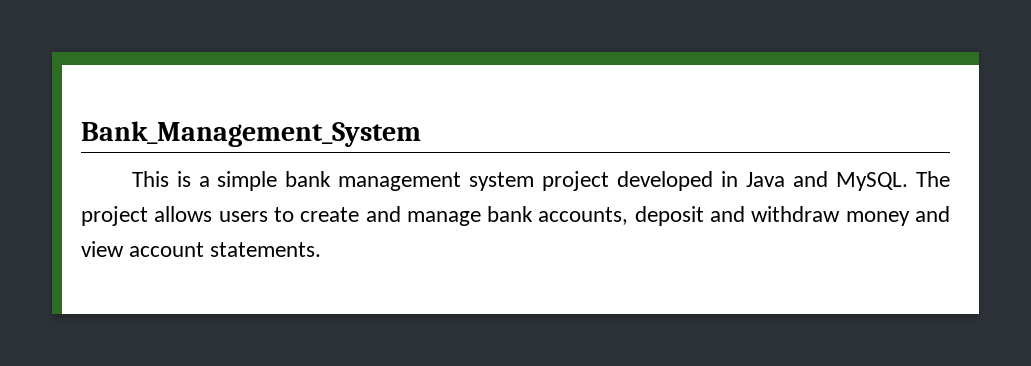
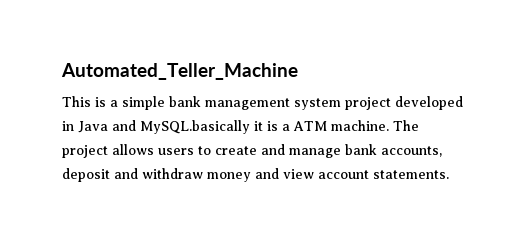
- Bank_Management_System
+ Automated_Teller_Machine
- This is a simple bank management system project developed in Java and MySQL.
+ This is a simple bank management system project developed in Java and MySQL.basically it is a ATM machine.

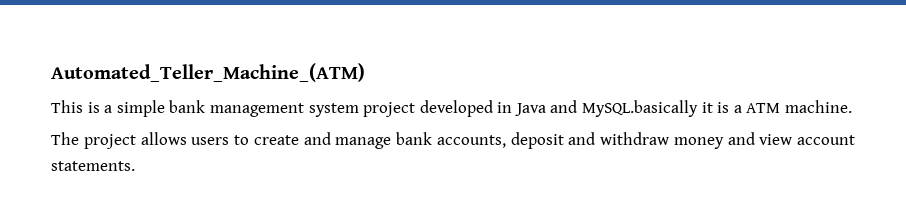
- Automated_Teller_Machine
+ Automated_Teller_Machine_(ATM)
- This is a simple bank management system project developed in Java and MySQL.basically it is a ATM machine. The project allows users to create and manage bank accounts, deposit and withdraw money and view account statements.
+ This is a simple bank management system project developed in Java and MySQL.basically it is a ATM machine.
+ The project allows users to create and manage bank accounts, deposit and withdraw money and view account statements.

